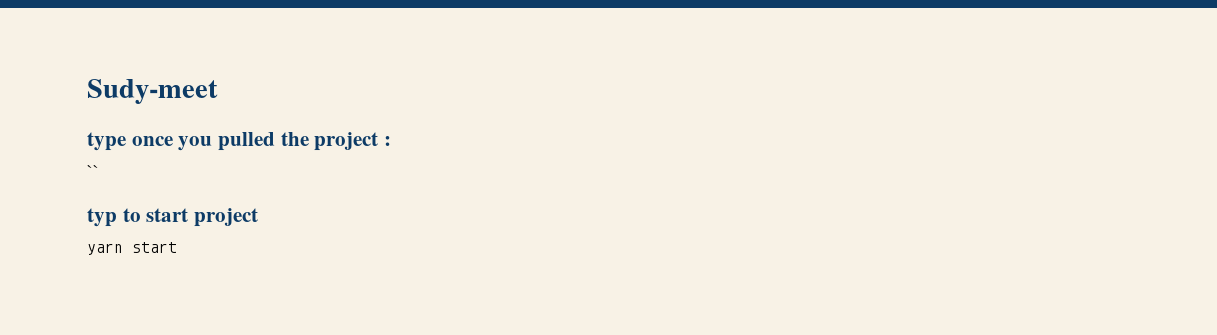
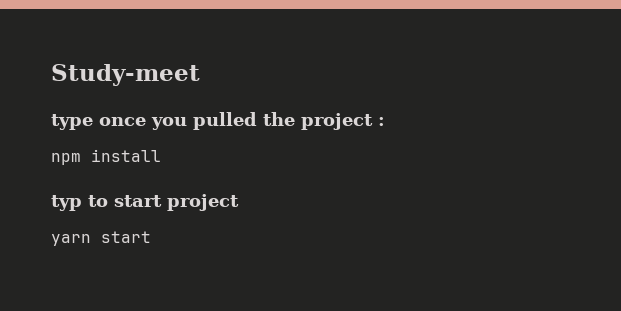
- Sudy-meet
+ Study-meet
- ``
+ npm install

